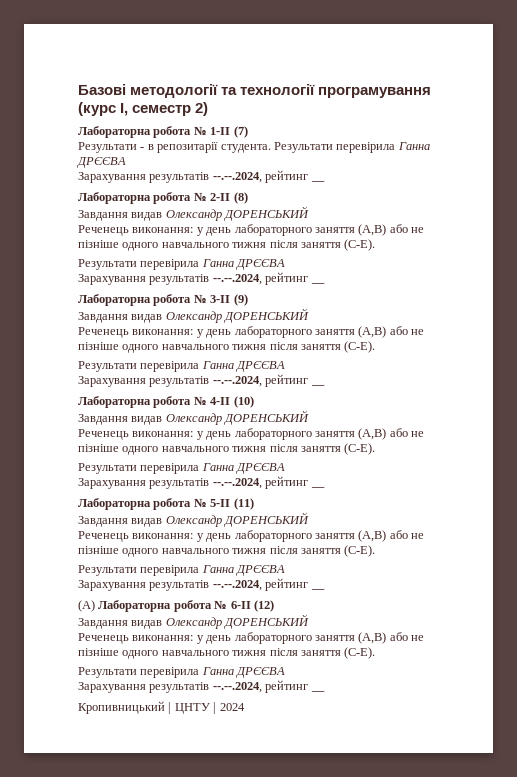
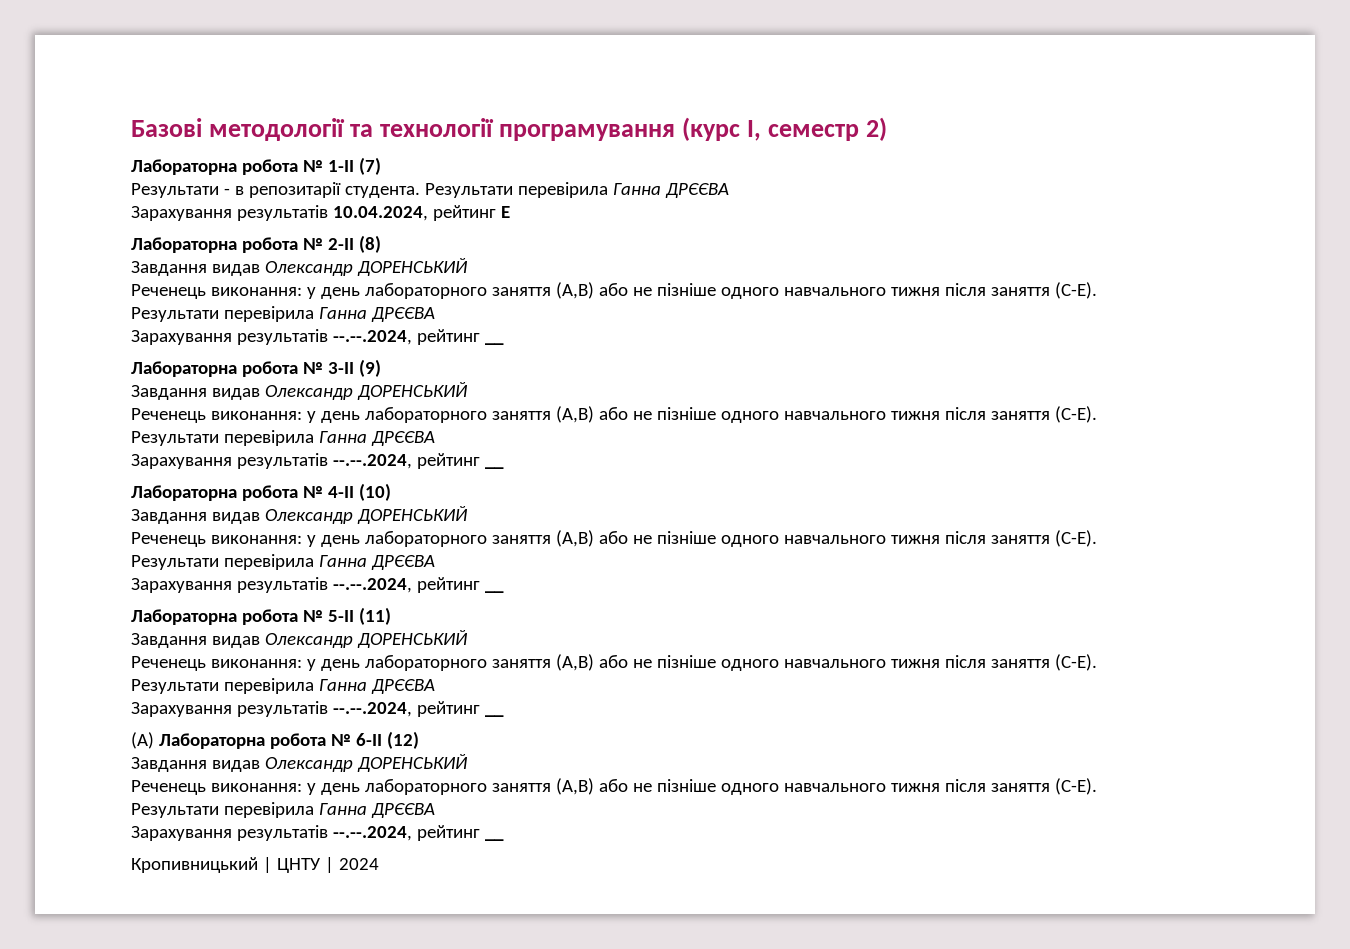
  Результати - в репозитарії студента. Результати перевірила Ганна ДРЄЄВА
- Зарахування результатів --.--.2024, рейтинг __
+ Зарахування результатів 10.04.2024, рейтинг E

